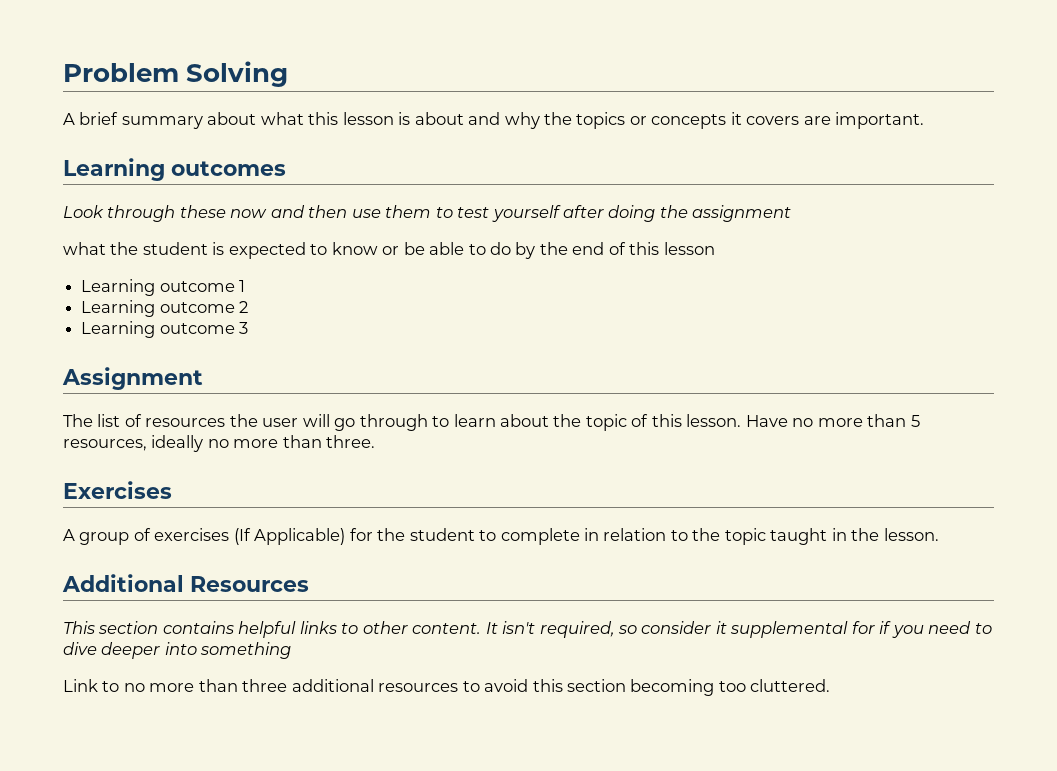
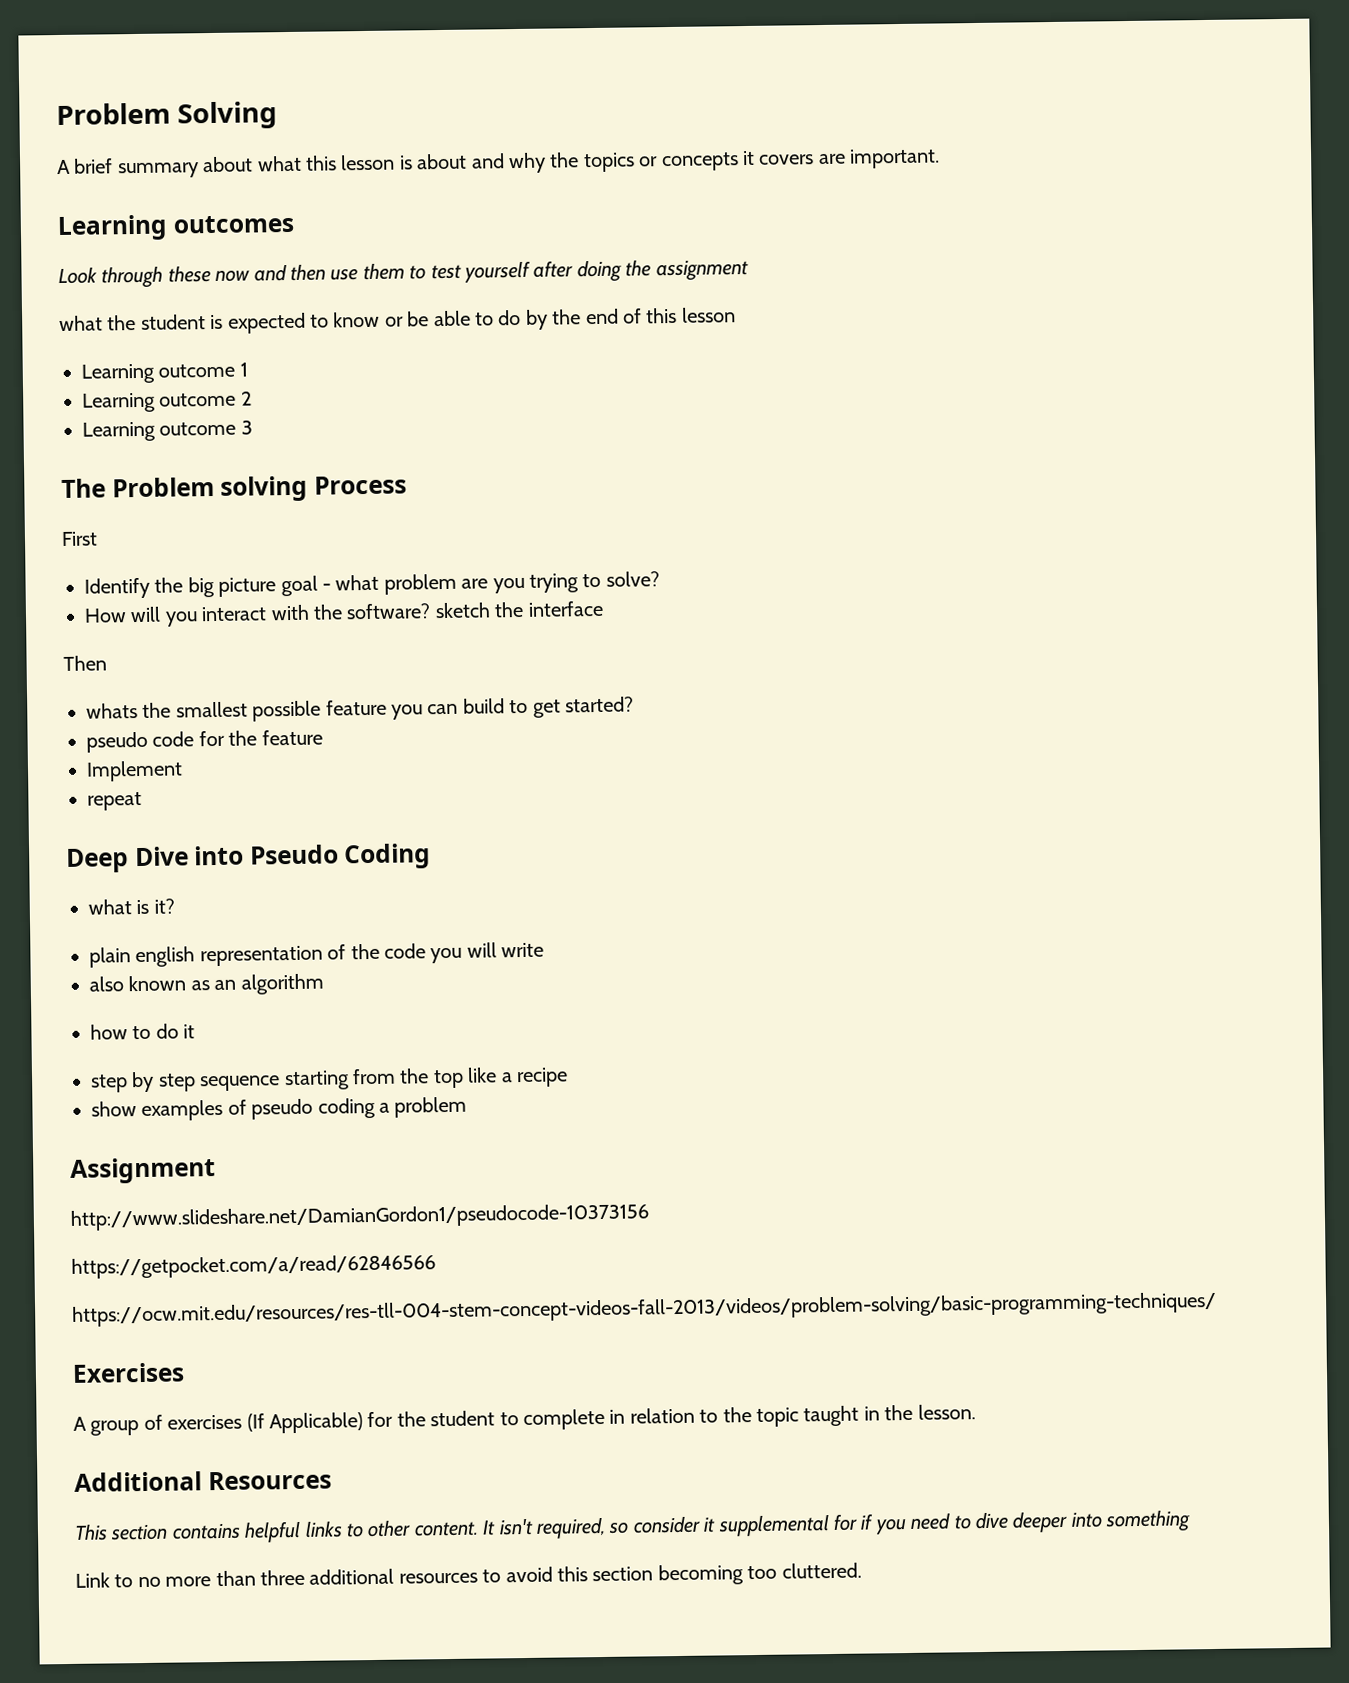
+ The Problem solving Process
+ First
+ Identify the big picture goal - what problem are you trying to solve?
+ How will you interact with the software? sketch the interface
+ Then
+ whats the smallest possible feature you can build to get started?
+ pseudo code for the feature
+ Implement
+ repeat
+ Deep Dive into Pseudo Coding
+ what is it?
+ plain english representation of the code you will write
+ also known as an algorithm
+ how to do it
+ step by step sequence starting from the top like a recipe
+ show examples of pseudo coding a problem
  Assignment
- The list of resources the user will go through to learn about the topic of this lesson. Have no more than 5 resources, ideally no more than three.
+ http://www.slideshare.net/DamianGordon1/pseudocode-10373156
+ https://getpocket.com/a/read/62846566
+ https://ocw.mit.edu/resources/res-tll-004-stem-concept-videos-fall-2013/videos/problem-solving/basic-programming-techniques/

